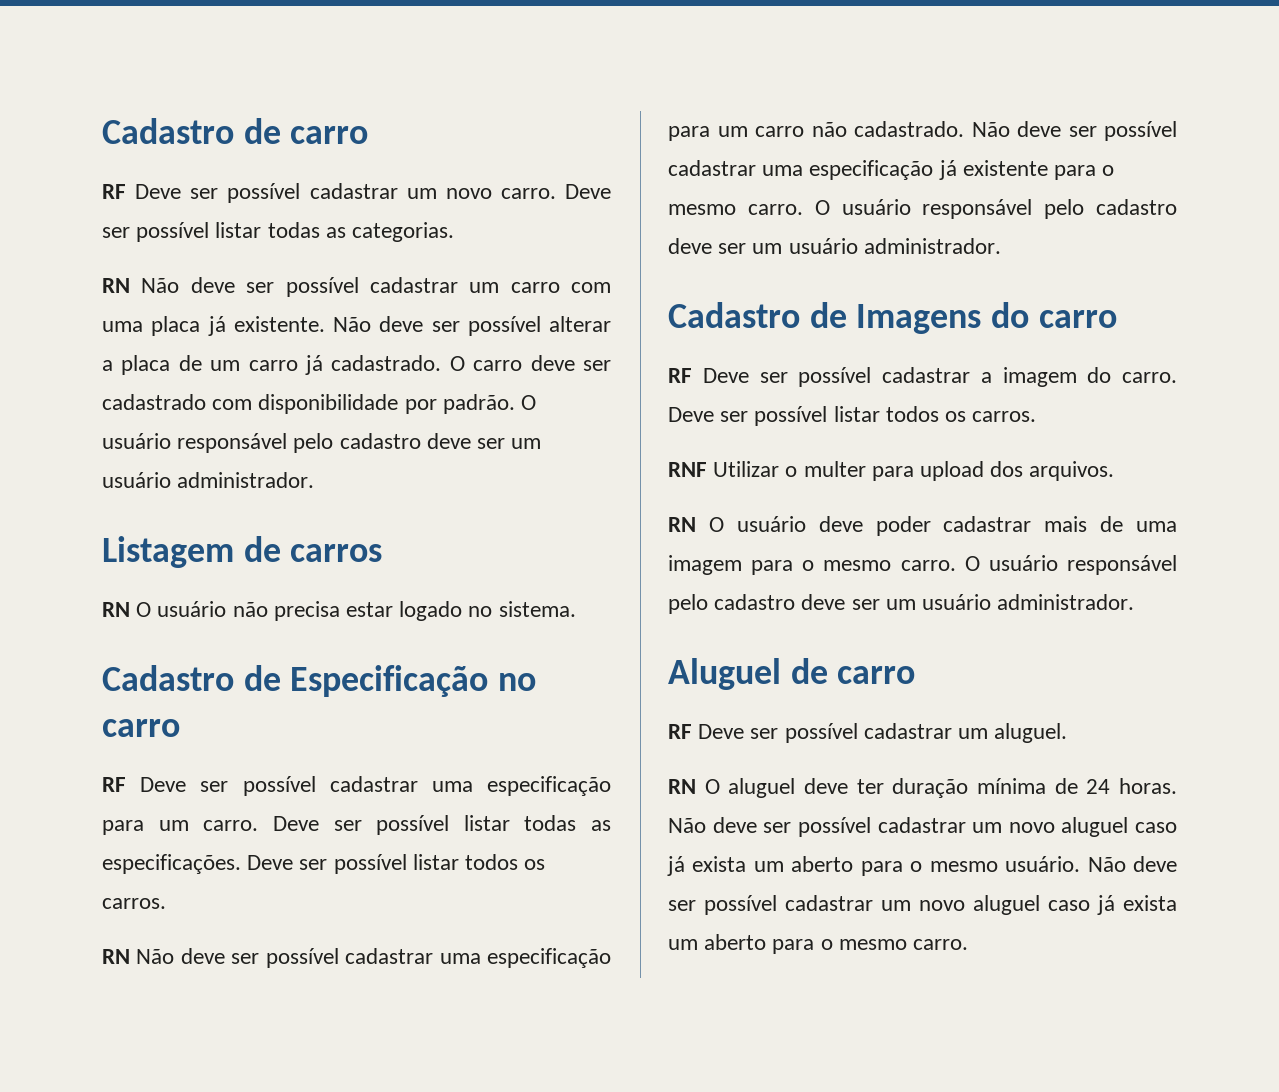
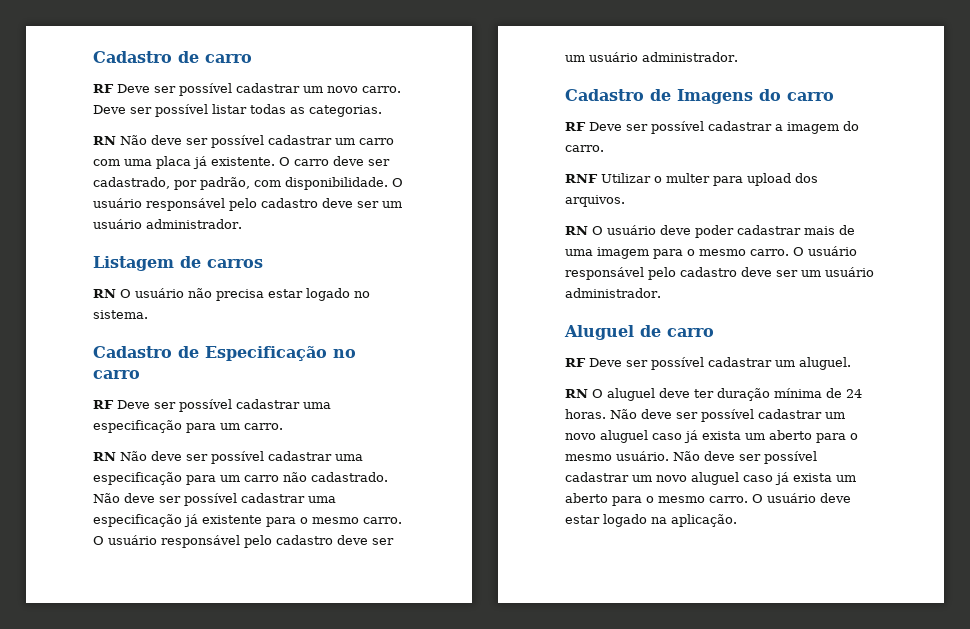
- Não deve ser possível alterar a placa de um carro já cadastrado. O carro deve ser cadastrado com disponibilidade por padrão.
+ O carro deve ser cadastrado, por padrão, com disponibilidade.
- Deve ser possível listar todas as especificações. Deve ser possível listar todos os carros.
- RF Deve ser possível cadastrar a imagem do carro. Deve ser possível listar todos os carros.
+ RF Deve ser possível cadastrar a imagem do carro.
+ O usuário deve estar logado na aplicação.

